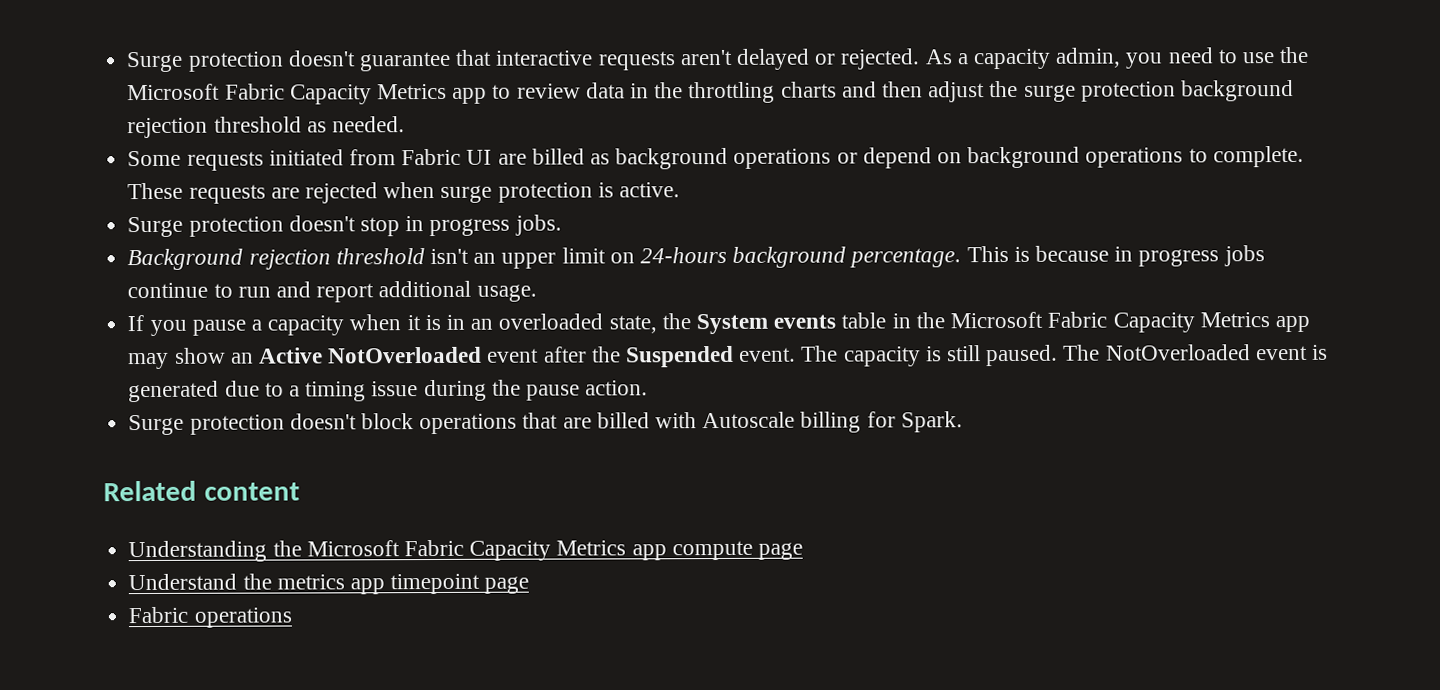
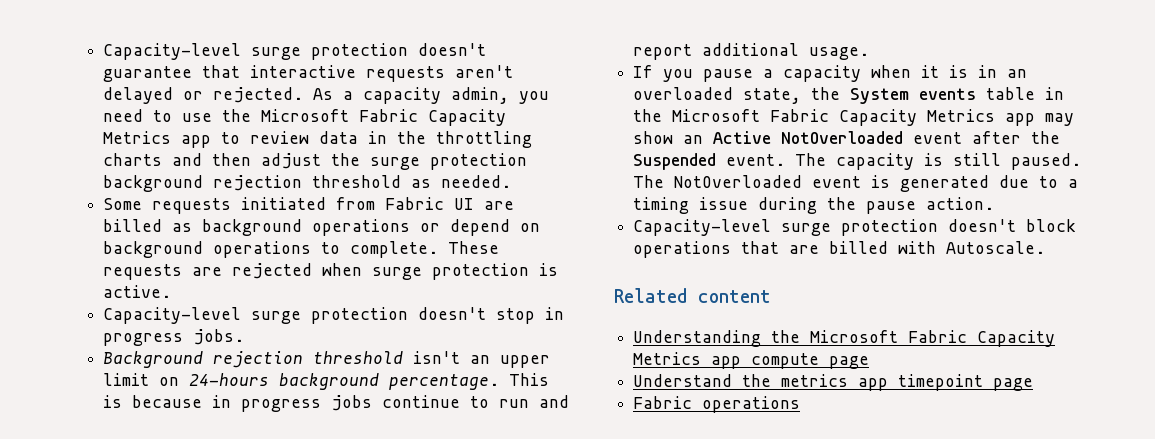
- Surge protection doesn't guarantee that interactive requests aren't delayed or rejected.
+ Capacity-level surge protection doesn't guarantee that interactive requests aren't delayed or rejected.
- Surge protection doesn't stop in progress jobs.
+ Capacity-level surge protection doesn't stop in progress jobs.
- Surge protection doesn't block operations that are billed with Autoscale billing for Spark.
+ Capacity-level surge protection doesn't block operations that are billed with Autoscale.

